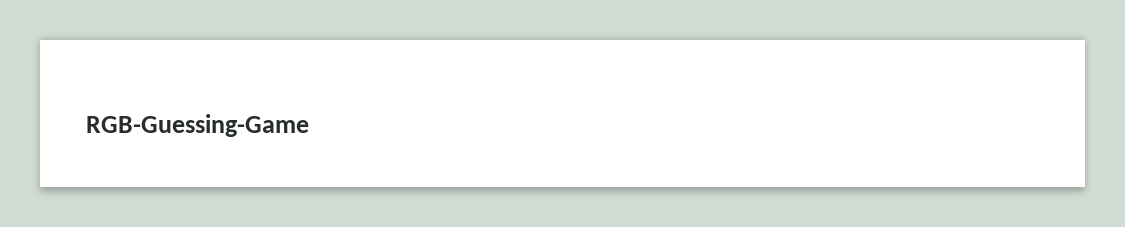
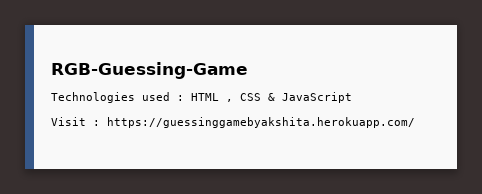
+ Technologies used : HTML , CSS & JavaScript
+ Visit : https://guessinggamebyakshita.herokuapp.com/

